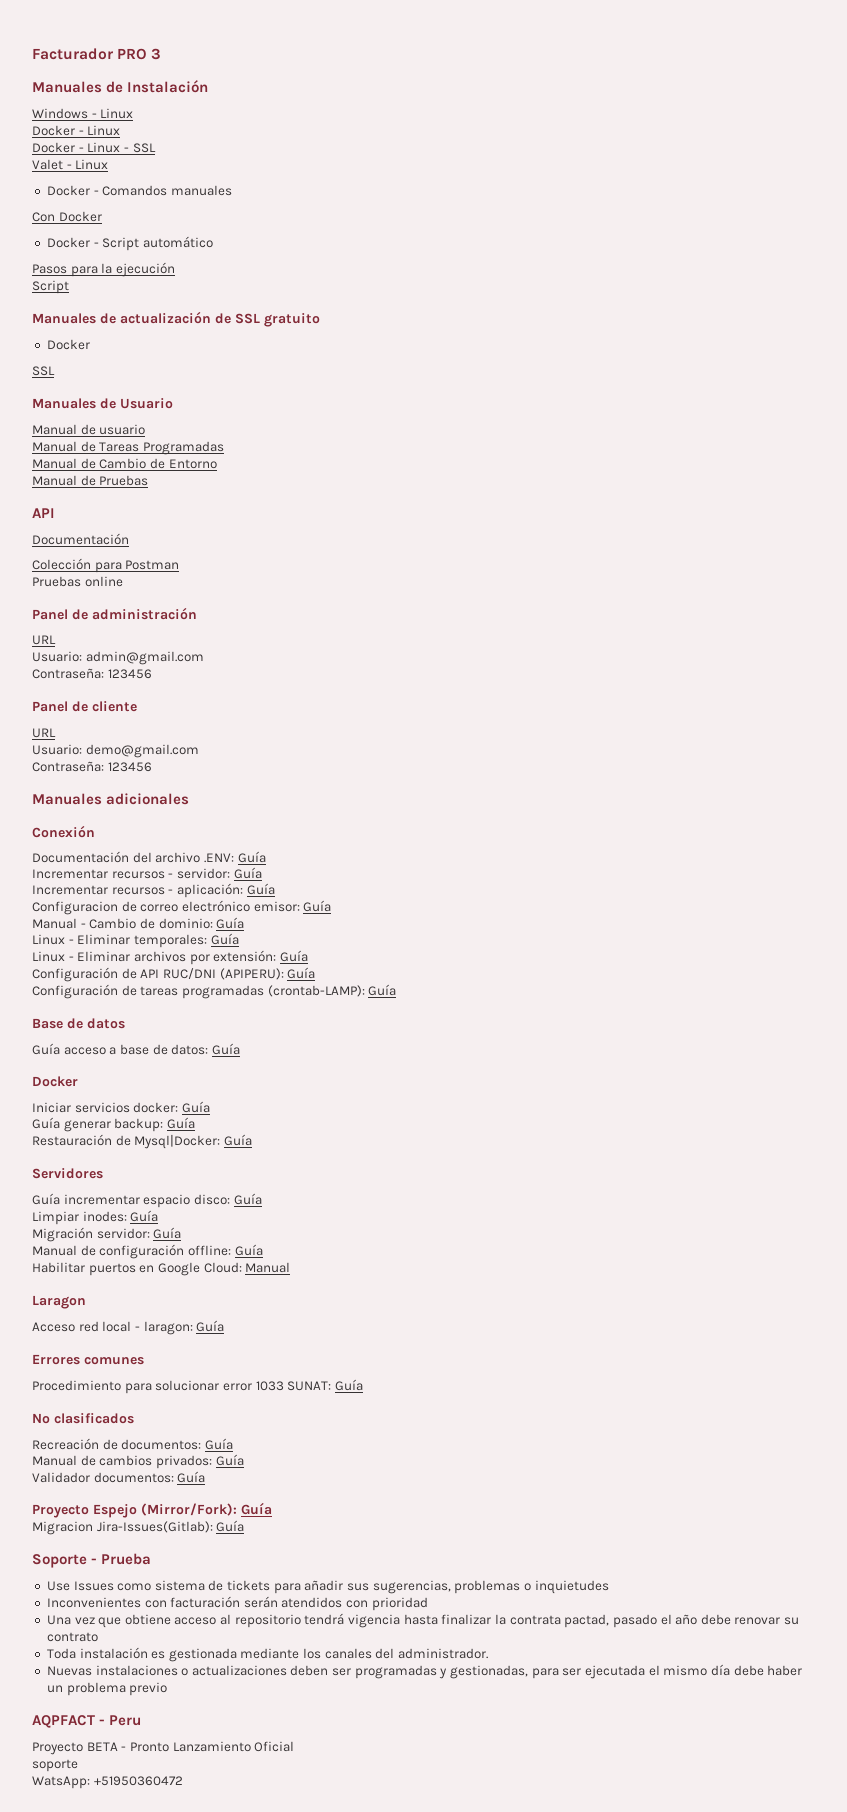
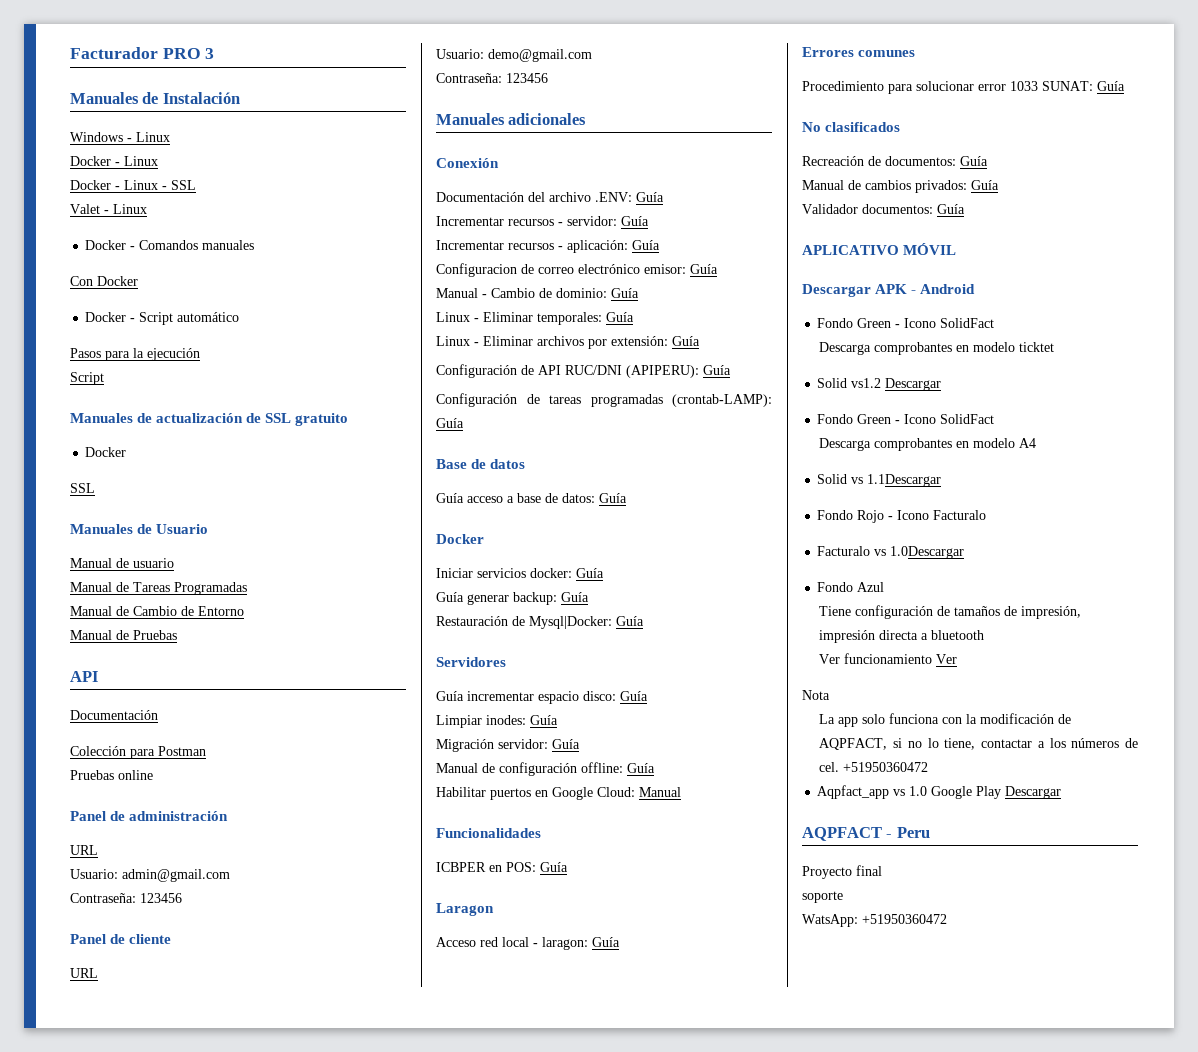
+ Funcionalidades
+ ICBPER en POS: Guía
- Proyecto Espejo (Mirror/Fork): Guía
- Migracion Jira-Issues(Gitlab): Guía
- Soporte - Prueba
- Use Issues como sistema de tickets para añadir sus sugerencias, problemas o inquietudes
- Inconvenientes con facturación serán atendidos con prioridad
- Una vez que obtiene acceso al repositorio tendrá vigencia hasta finalizar la contrata pactad, pasado el año debe renovar su contrato
- Toda instalación es gestionada mediante los canales del administrador.
- Nuevas instalaciones o actualizaciones deben ser programadas y gestionadas, para ser ejecutada el mismo día debe haber un problema previo
+ APLICATIVO MÓVIL
+ Descargar APK - Android
+ Fondo Green - Icono SolidFact
+ Descarga comprobantes en modelo ticktet
+ Solid vs1.2 Descargar
+ Fondo Green - Icono SolidFact
+ Descarga comprobantes en modelo A4
+ Solid vs 1.1Descargar
+ Fondo Rojo - Icono Facturalo
+ Facturalo vs 1.0Descargar
+ Fondo Azul
+ Tiene configuración de tamaños de impresión, impresión directa a bluetooth
+ Ver funcionamiento Ver
+ Nota
+ La app solo funciona con la modificación de AQPFACT, si no lo tiene, contactar a los números de cel. +51950360472
+ Aqpfact_app vs 1.0 Google Play Descargar
- Proyecto BETA - Pronto Lanzamiento Oficial
+ Proyecto final

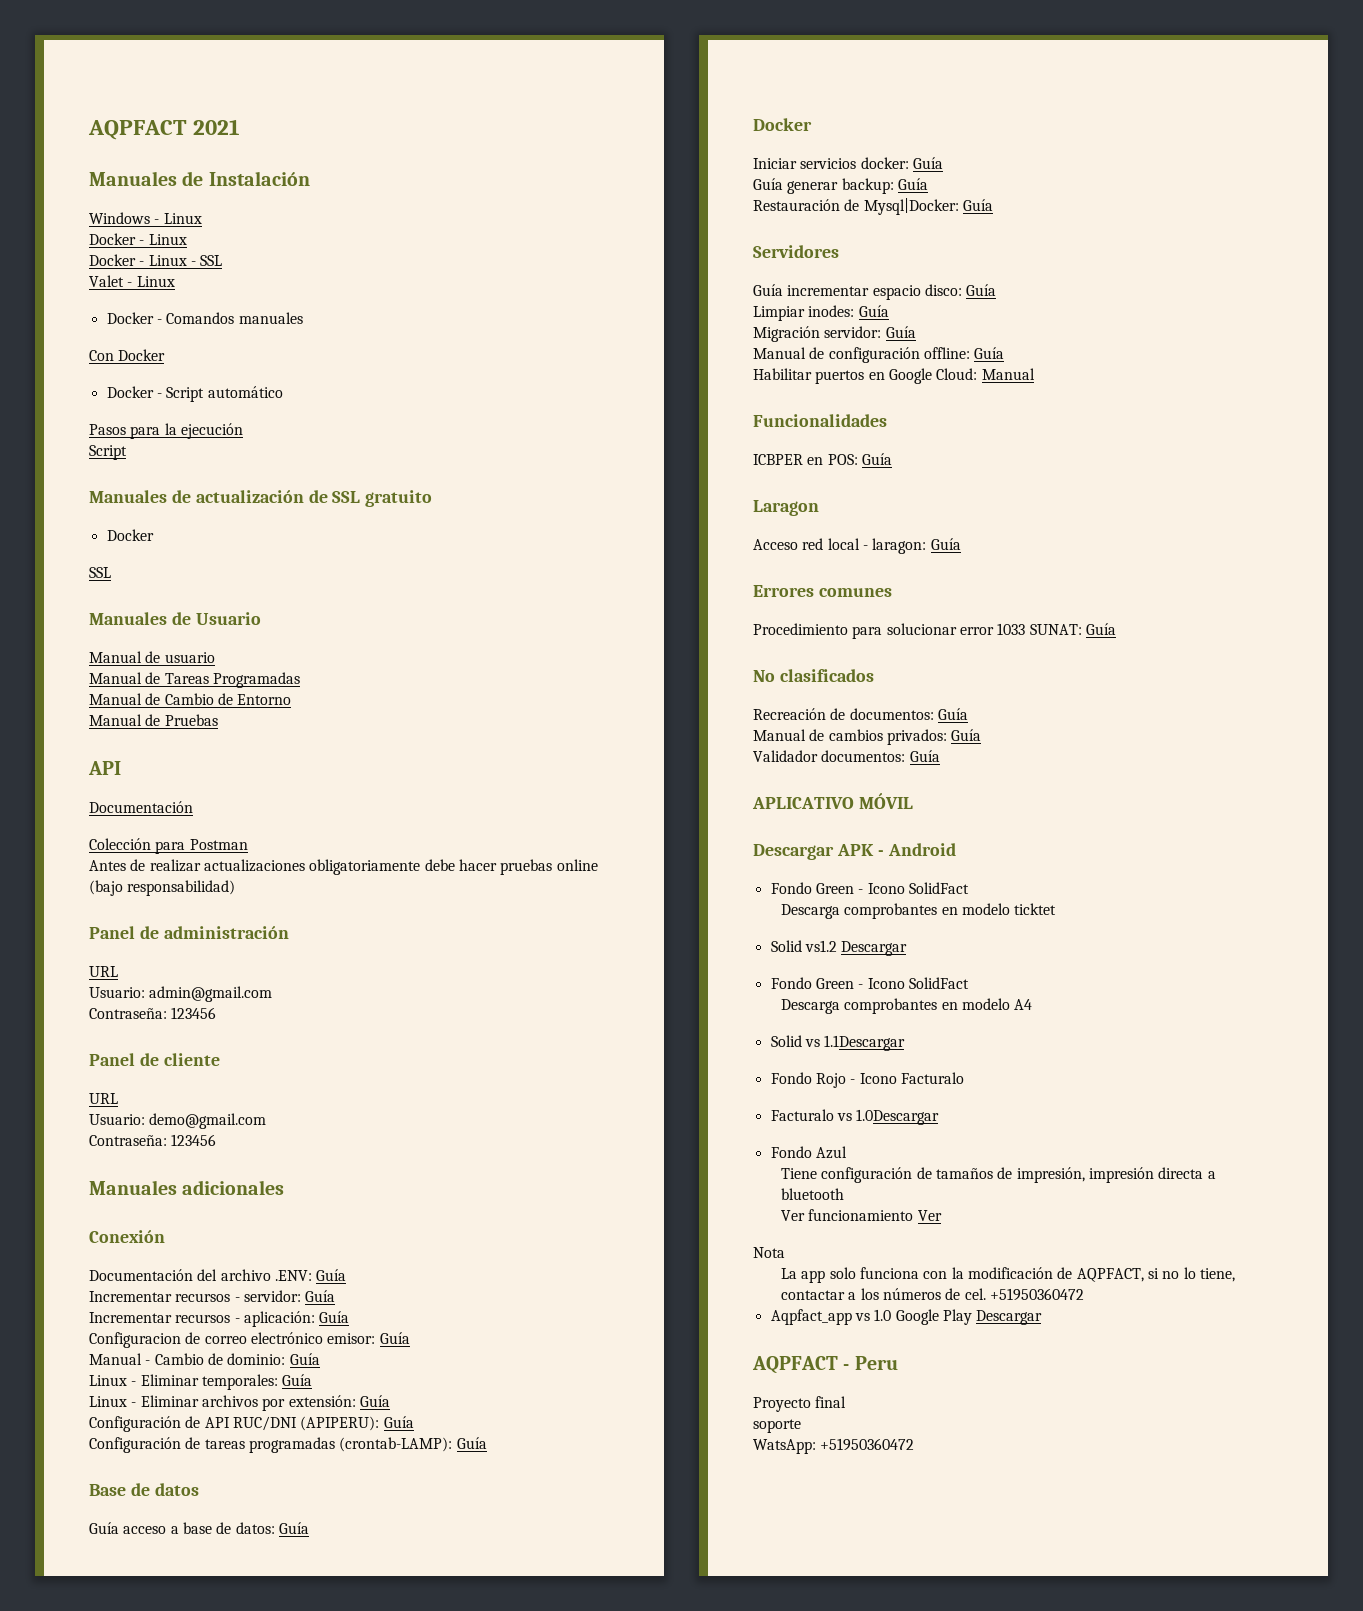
- Facturador PRO 3
+ AQPFACT 2021
- Pruebas online
+ Antes de realizar actualizaciones obligatoriamente debe hacer pruebas online (bajo responsabilidad)

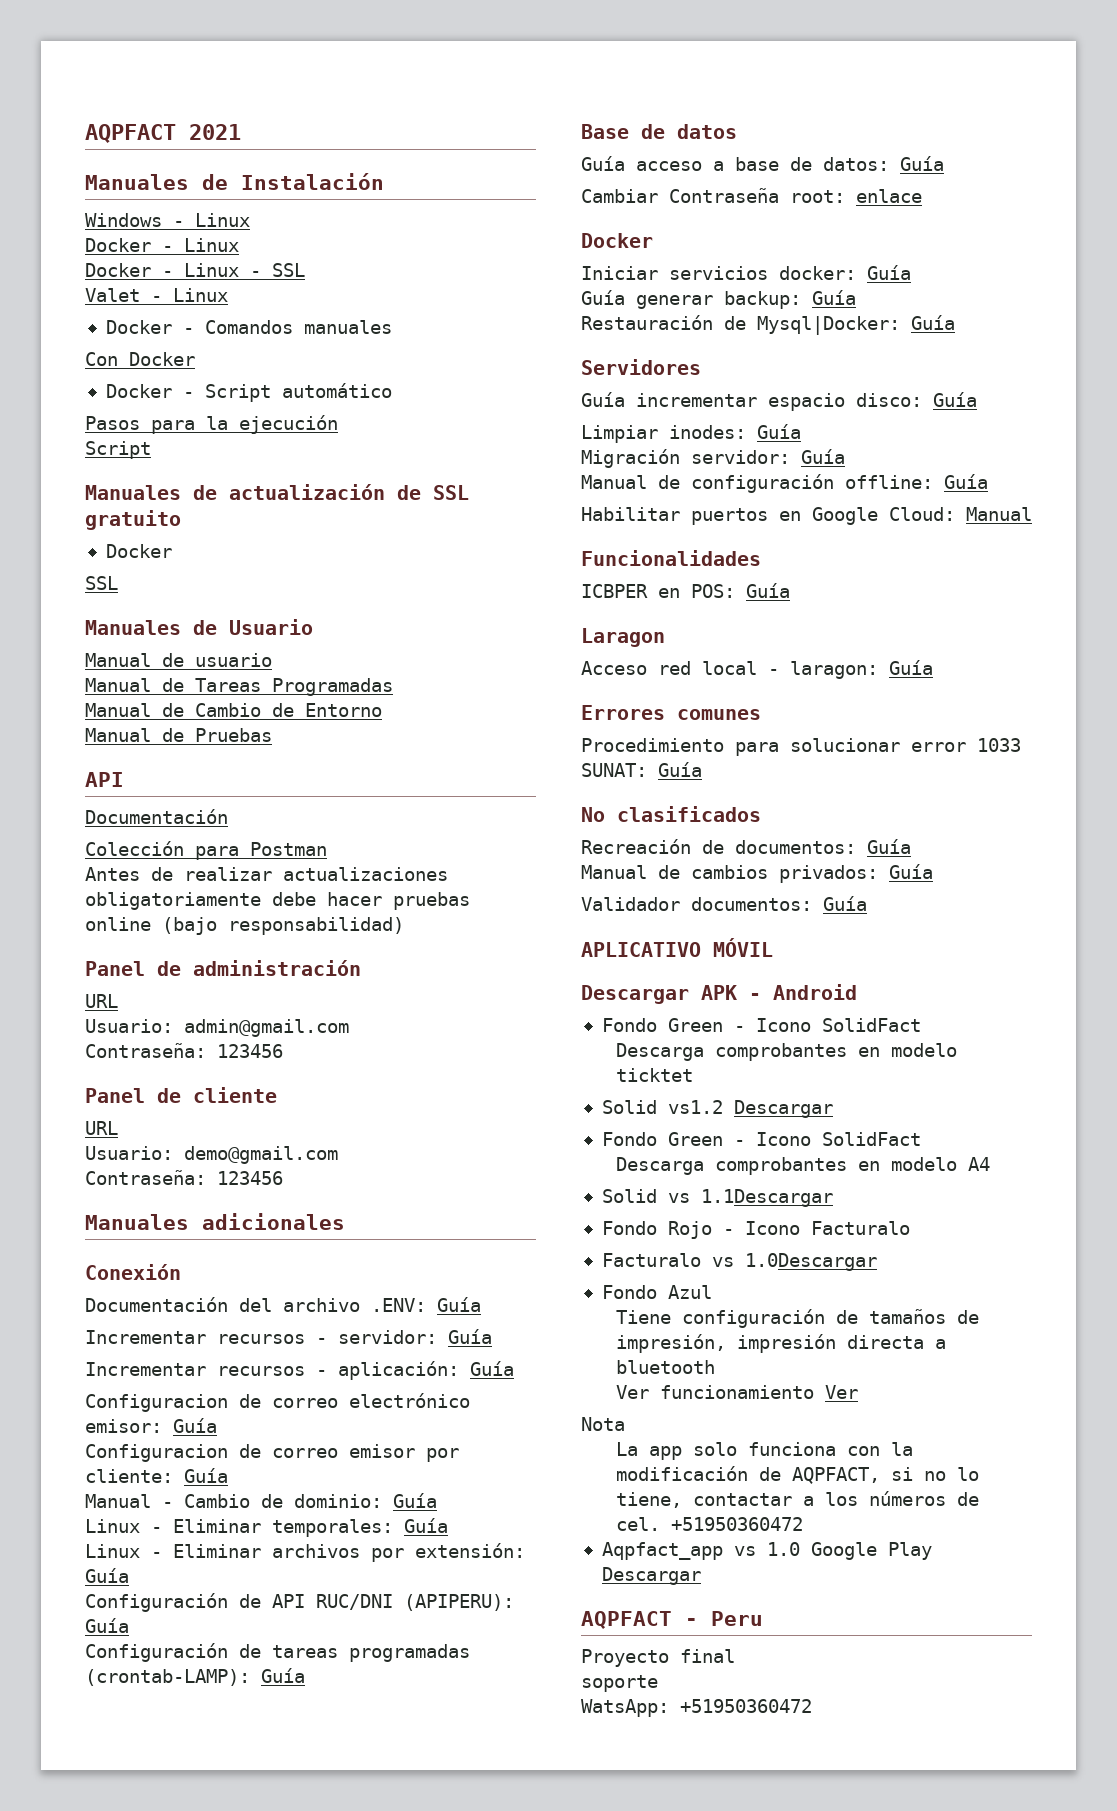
+ Configuracion de correo emisor por cliente: Guía
+ Cambiar Contraseña root: enlace

